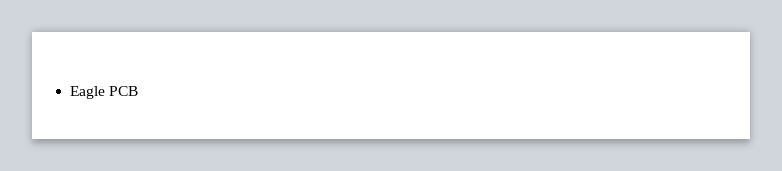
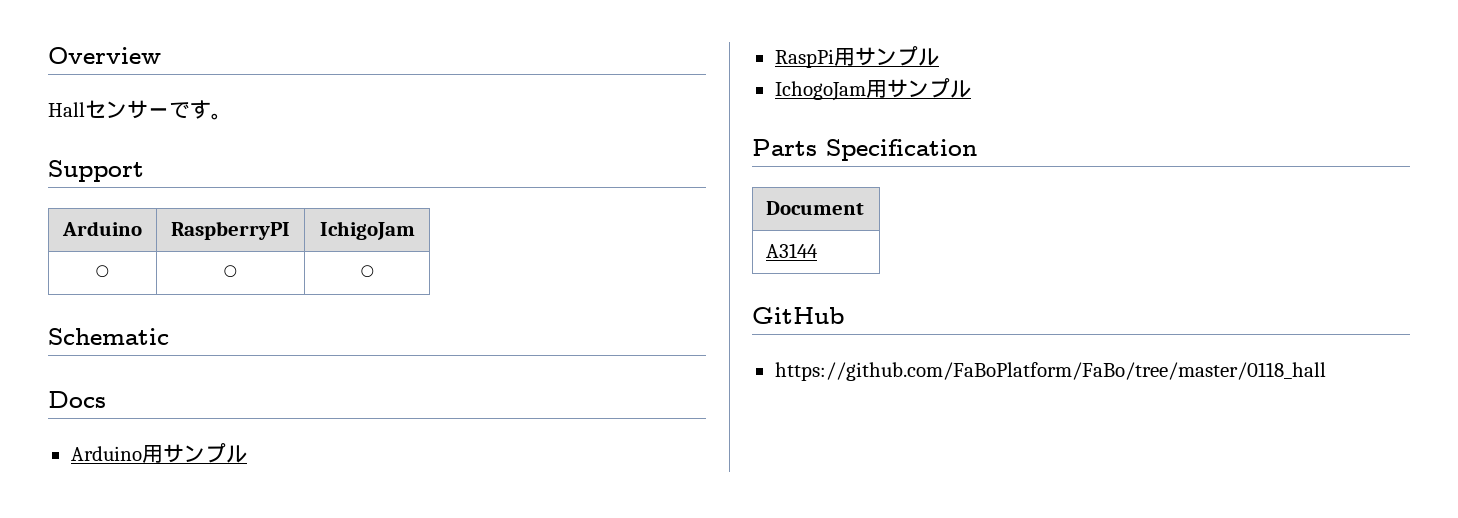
- Eagle PCB
+ Overview
+ Hallセンサーです。
+ Support
+ Arduino | RaspberryPI | IchigoJam
+ ◯ | ◯ | ◯
+ Schematic
+ Docs
+ Arduino用サンプル
+ RaspPi用サンプル
+ IchogoJam用サンプル
+ Parts Specification
+ Document
+ A3144
+ GitHub
+ https://github.com/FaBoPlatform/FaBo/tree/master/0118_hall

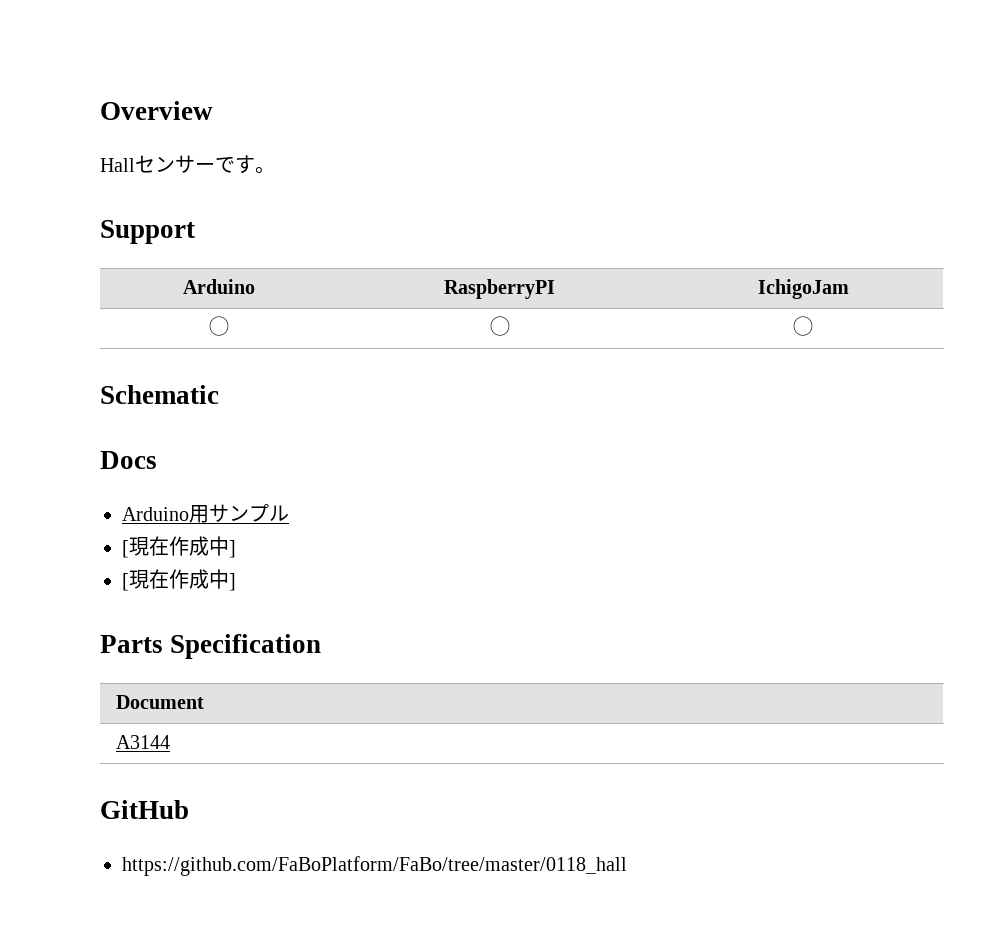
  Arduino用サンプル
- RaspPi用サンプル
- IchogoJam用サンプル
+ [現在作成中]
+ [現在作成中]

